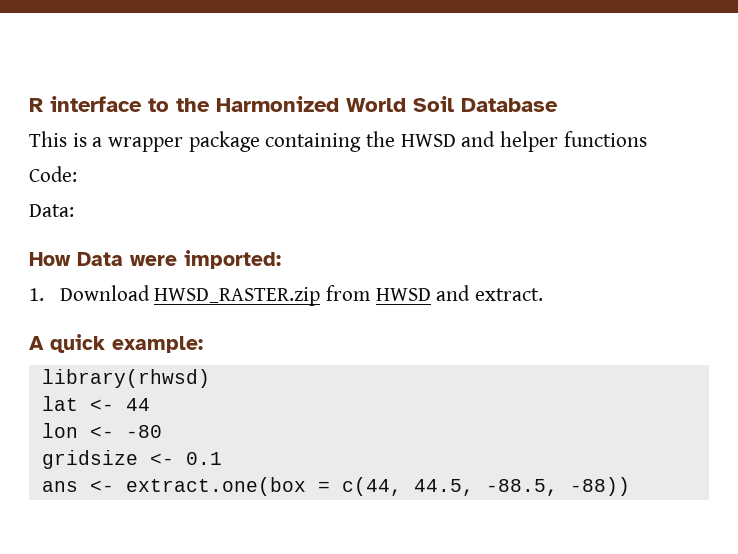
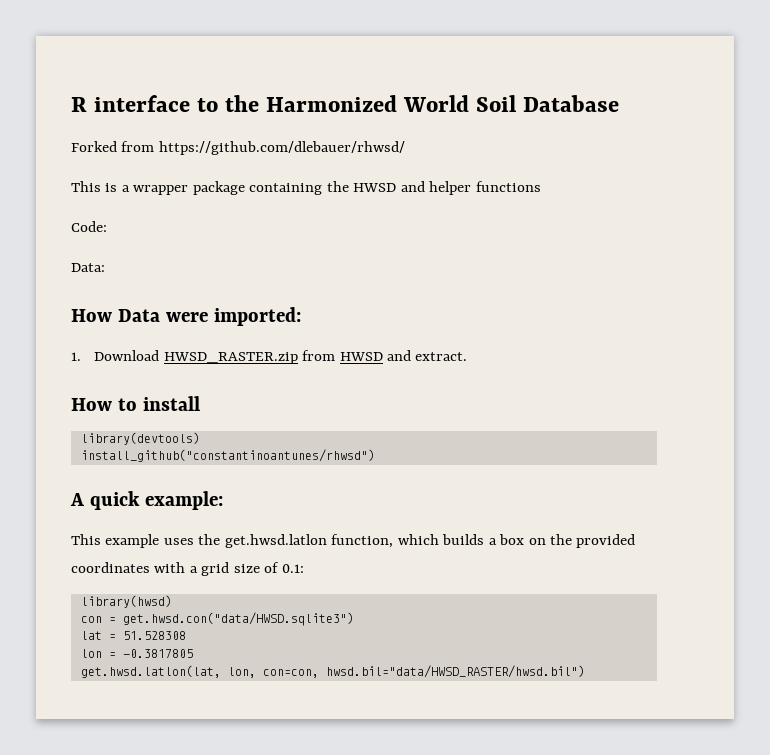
+ Forked from https://github.com/dlebauer/rhwsd/
+ How to install
+ library(devtools)
+ install_github("constantinoantunes/rhwsd")
  A quick example:
- library(rhwsd)
+ This example uses the get.hwsd.latlon function, which builds a box on the provided coordinates with a grid size of 0.1:
+ library(hwsd)
+ con = get.hwsd.con("data/HWSD.sqlite3")
- lat <- 44
+ lat = 51.528308
- lon <- -80
- gridsize <- 0.1
- ans <- extract.one(box = c(44, 44.5, -88.5, -88))
+ lon = -0.3817805
+ get.hwsd.latlon(lat, lon, con=con, hwsd.bil="data/HWSD_RASTER/hwsd.bil")

